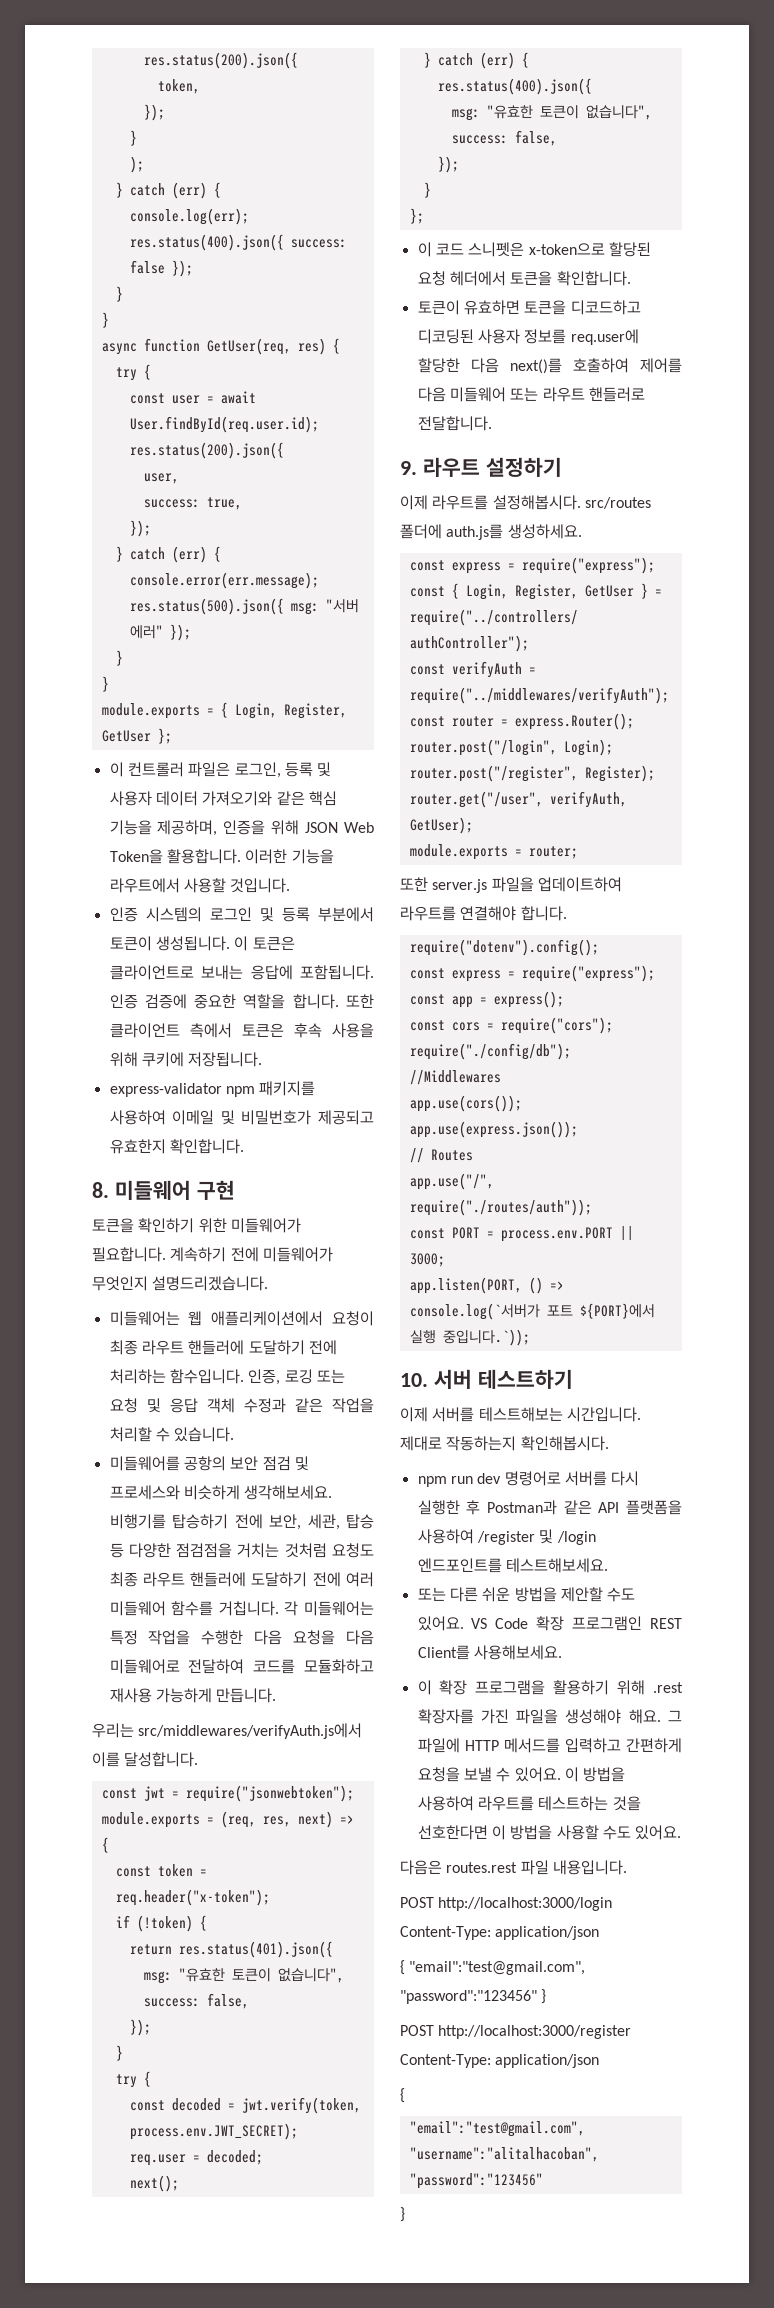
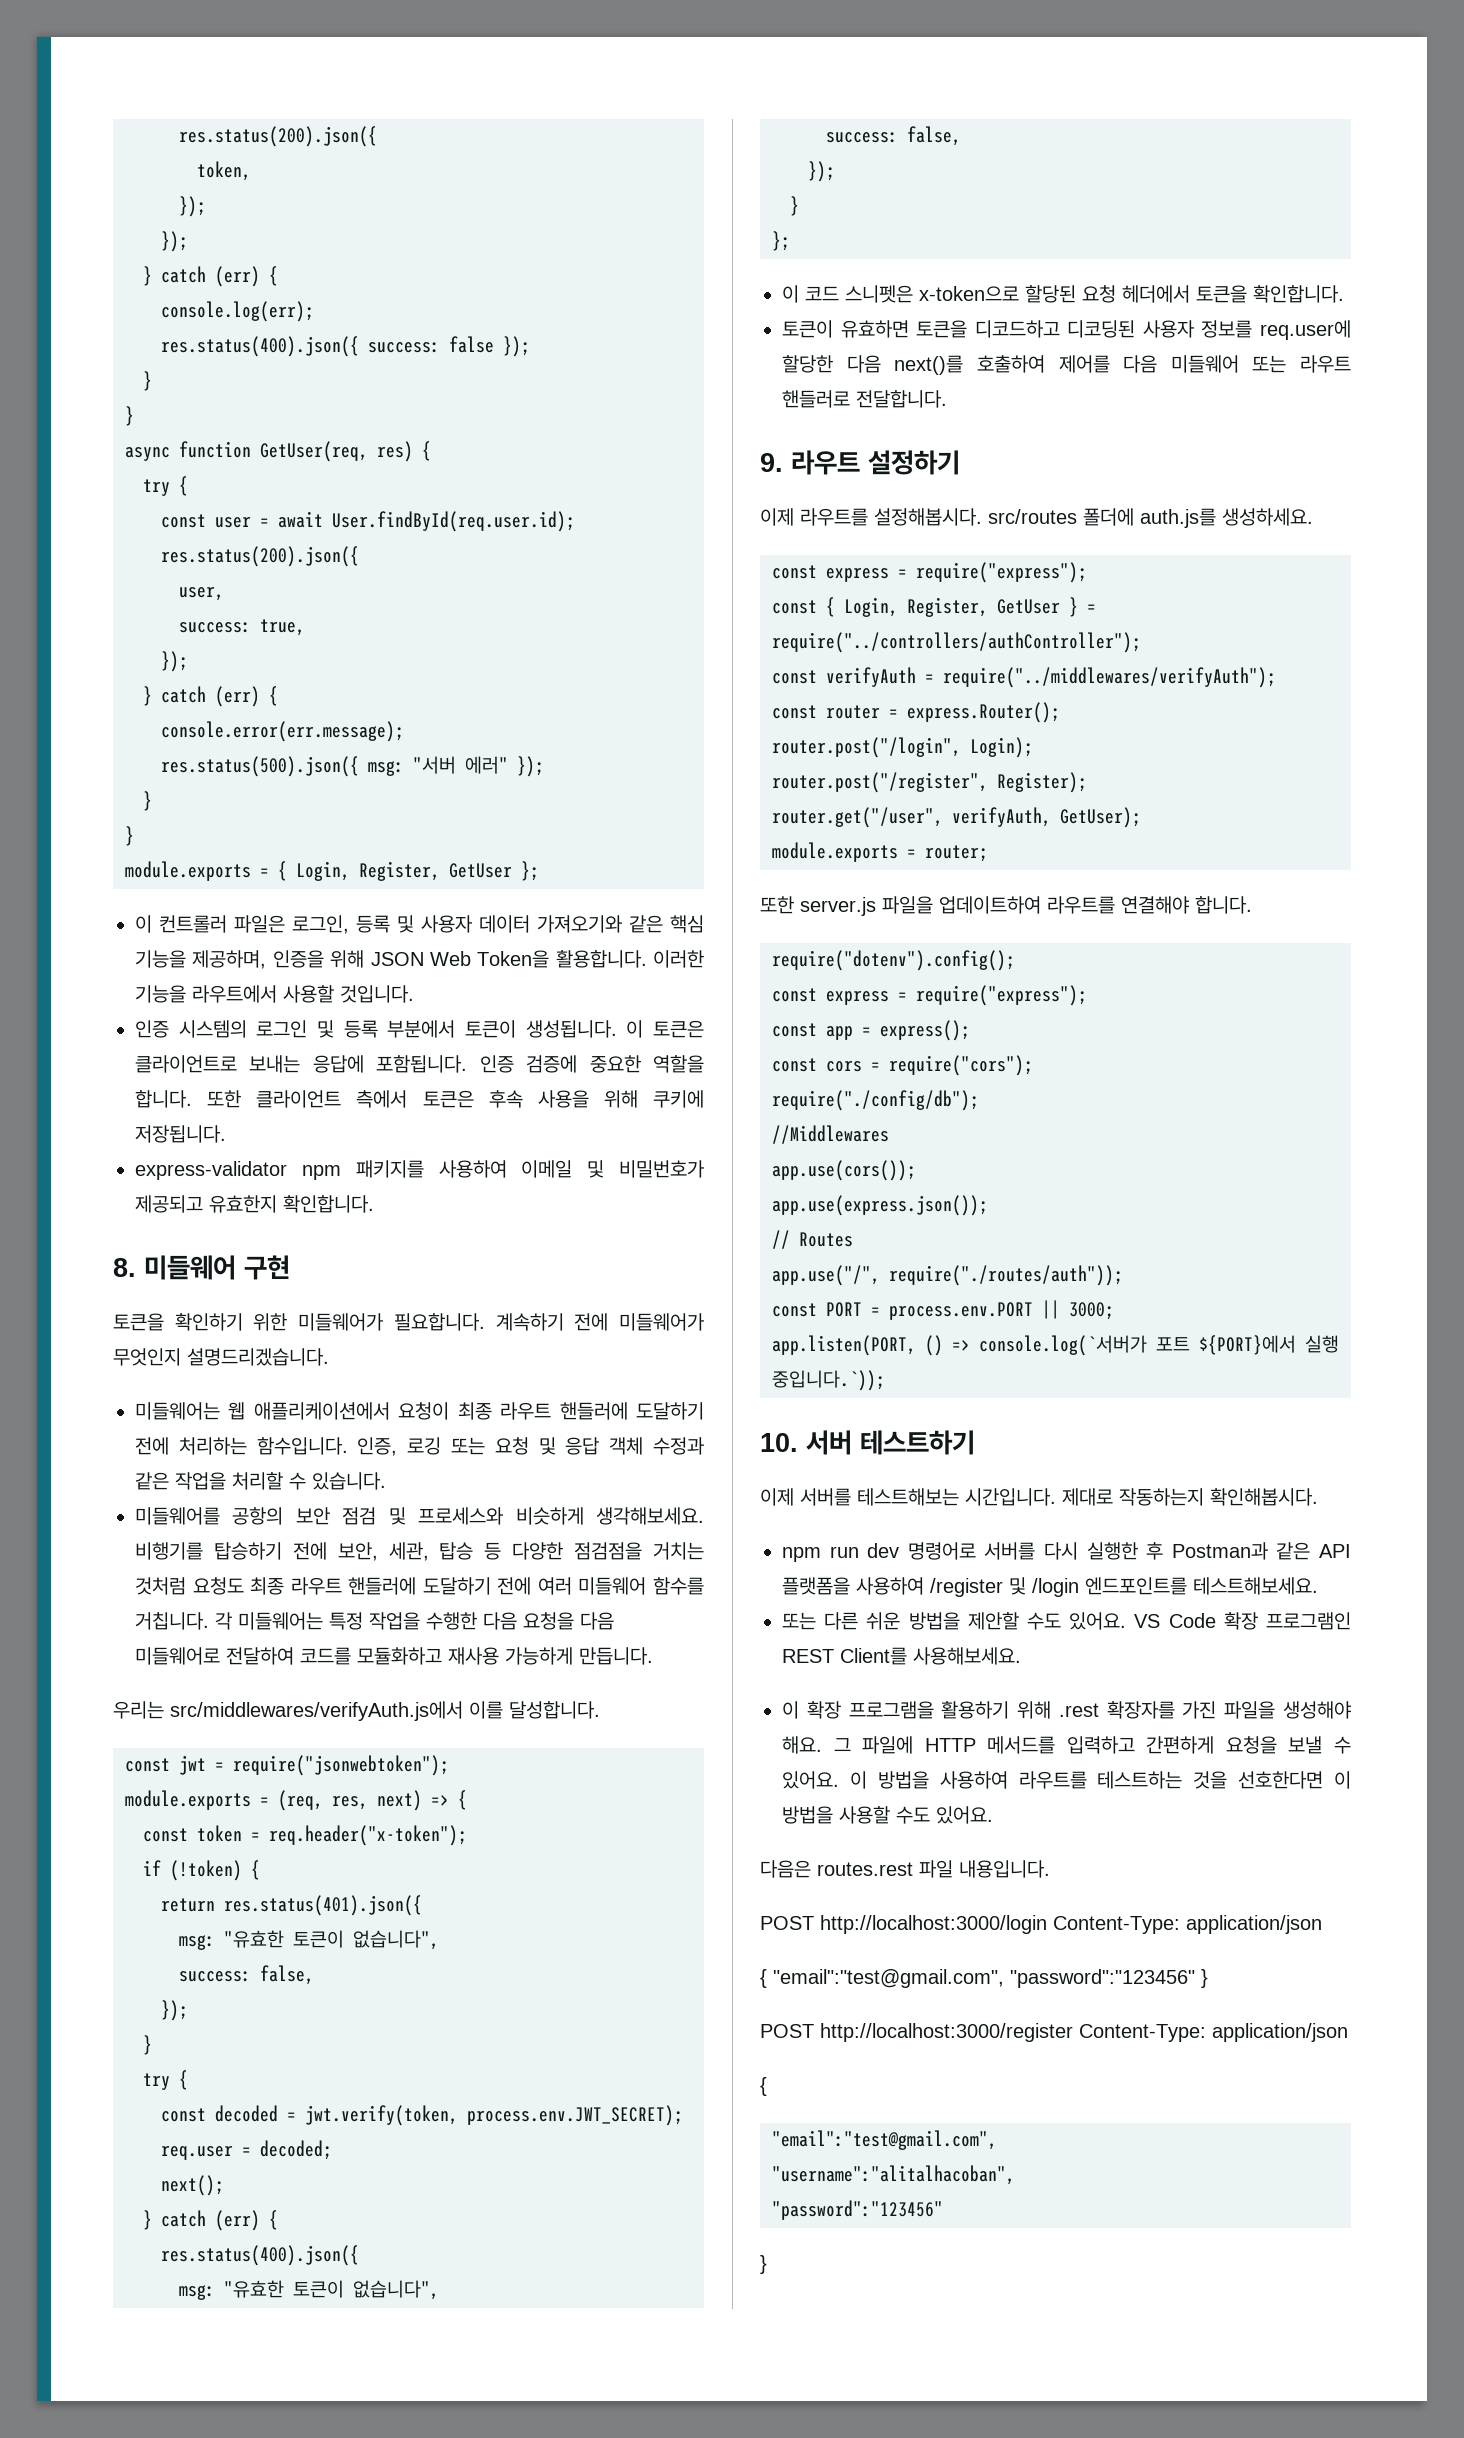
  token,
  });
- }
- );
+ });

